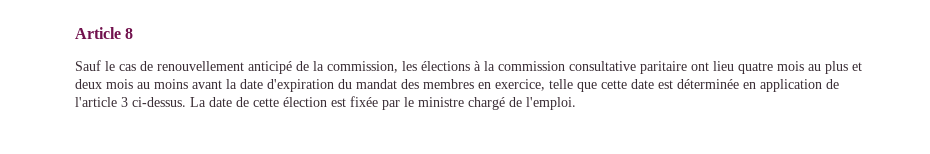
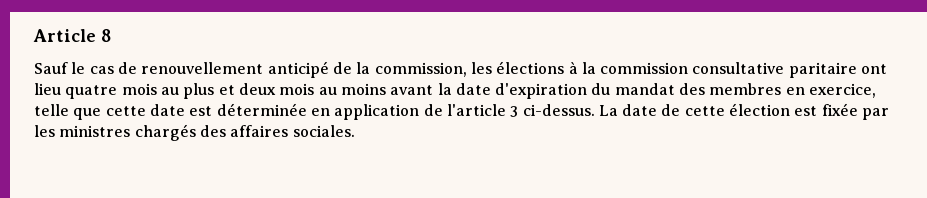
- La date de cette élection est fixée par le ministre chargé de l'emploi.
+ La date de cette élection est fixée par les ministres chargés des affaires sociales.

